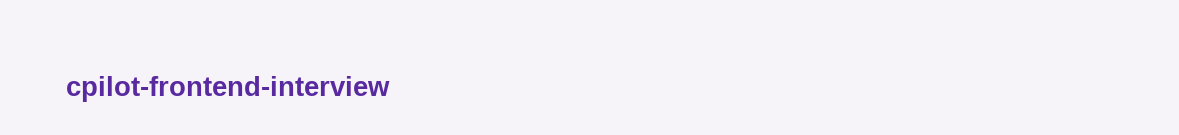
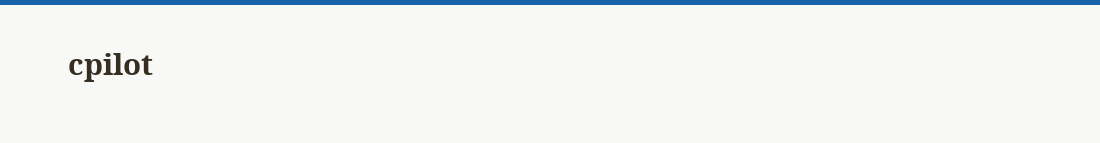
- cpilot-frontend-interview
+ cpilot

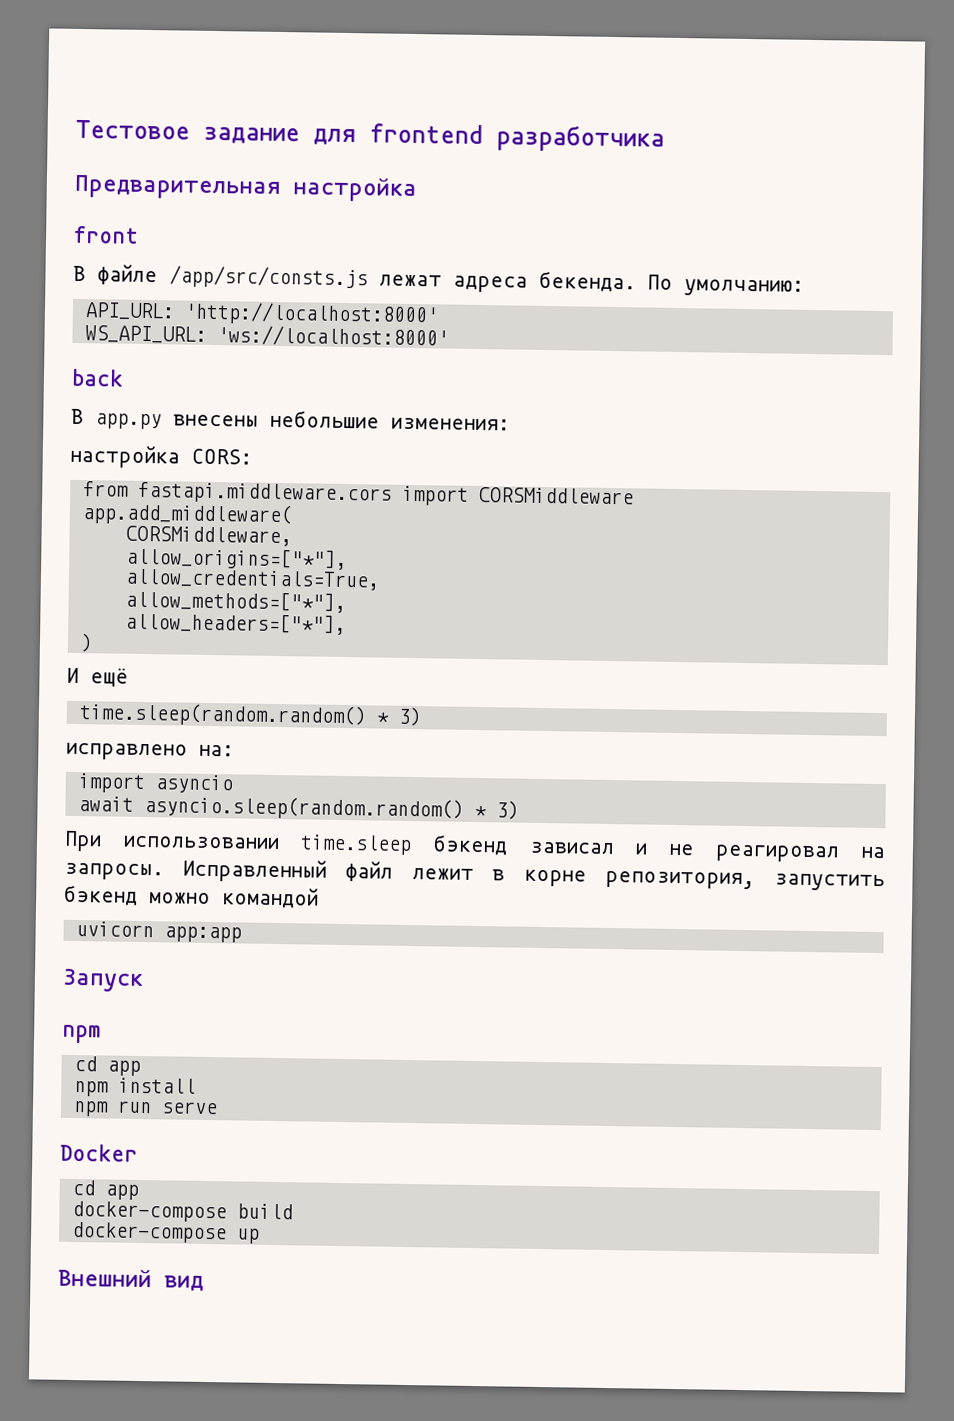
- cpilot
+ Тестовое задание для frontend разработчика
+ Предварительная настройка
+ front
+ В файле /app/src/consts.js лежат адреса бекенда. По умолчанию:
+ API_URL: 'http://localhost:8000'
+ WS_API_URL: 'ws://localhost:8000'
+ back
+ В app.py внесены небольшие изменения:
+ настройка CORS:
+ from fastapi.middleware.cors import CORSMiddleware
+ app.add_middleware(
+ CORSMiddleware,
+ allow_origins=["*"],
+ allow_credentials=True,
+ allow_methods=["*"],
+ allow_headers=["*"],
+ )
+ И ещё
+ time.sleep(random.random() * 3)
+ исправлено на:
+ import asyncio
+ await asyncio.sleep(random.random() * 3)
+ При использовании time.sleep бэкенд зависал и не реагировал на запросы. Исправленный файл лежит в корне репозитория, запустить бэкенд можно командой
+ uvicorn app:app
+ Запуск
+ npm
+ cd app
+ npm install
+ npm run serve
+ Docker
+ cd app
+ docker-compose build
+ docker-compose up
+ Внешний вид

